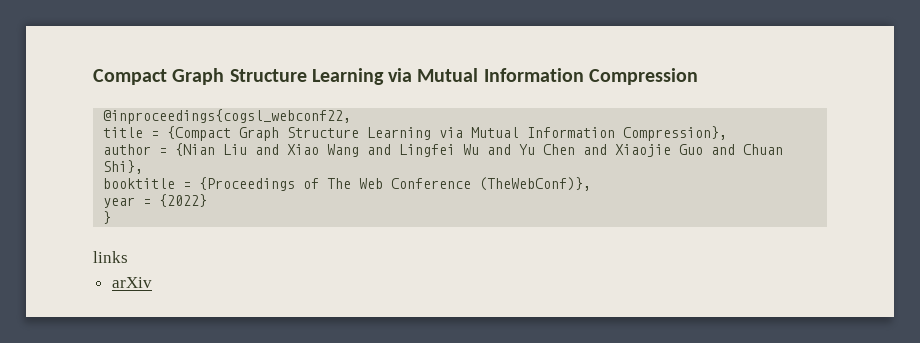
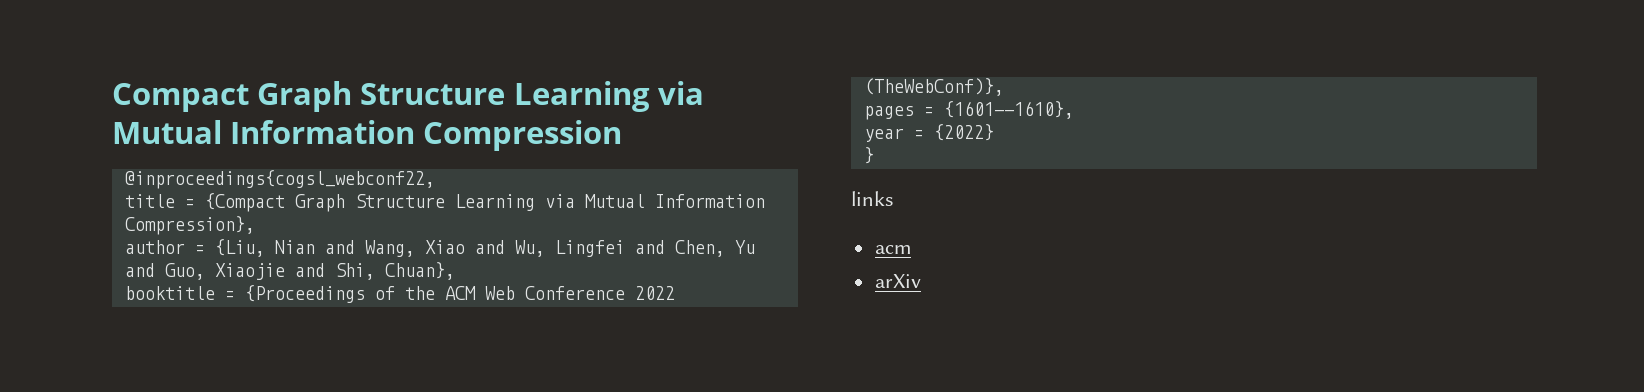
- author = {Nian Liu and Xiao Wang and Lingfei Wu and Yu Chen and Xiaojie Guo and Chuan Shi},
+ author = {Liu, Nian and Wang, Xiao and Wu, Lingfei and Chen, Yu and Guo, Xiaojie and Shi, Chuan},
- booktitle = {Proceedings of The Web Conference (TheWebConf)},
+ booktitle = {Proceedings of the ACM Web Conference 2022 (TheWebConf)},
+ pages = {1601--1610},
+ acm

